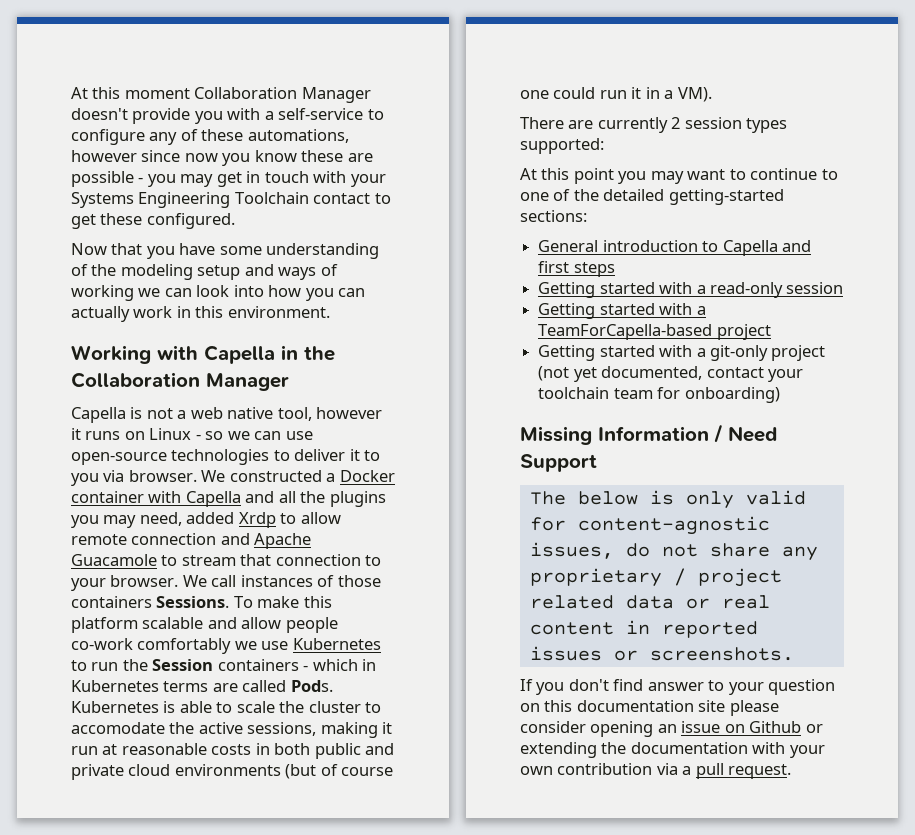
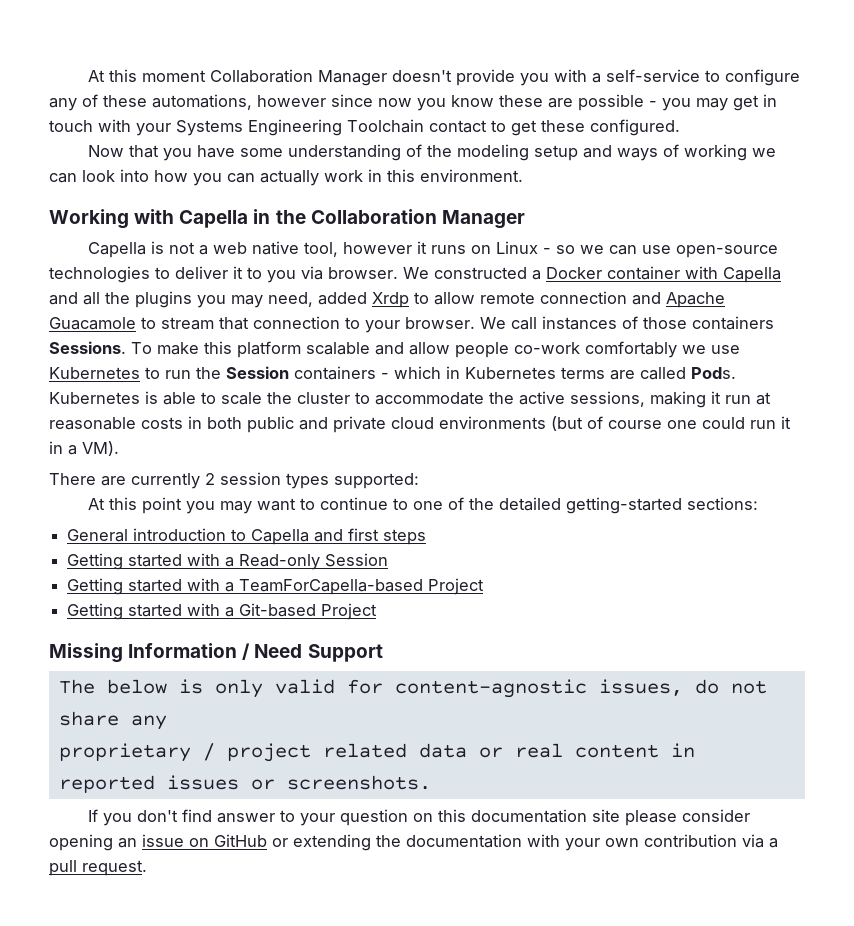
- Kubernetes is able to scale the cluster to accomodate the active sessions, making it run at reasonable costs in both public and private cloud environments (but of course one could run it in a VM).
+ Kubernetes is able to scale the cluster to accommodate the active sessions, making it run at reasonable costs in both public and private cloud environments (but of course one could run it in a VM).
- Getting started with a read-only session
+ Getting started with a Read-only Session
- Getting started with a TeamForCapella-based project
- Getting started with a git-only project (not yet documented, contact your toolchain team for onboarding)
+ Getting started with a TeamForCapella-based Project
+ Getting started with a Git-based Project
- If you don't find answer to your question on this documentation site please consider opening an issue on Github or extending the documentation with your own contribution via a pull request.
+ If you don't find answer to your question on this documentation site please consider opening an issue on GitHub or extending the documentation with your own contribution via a pull request.

